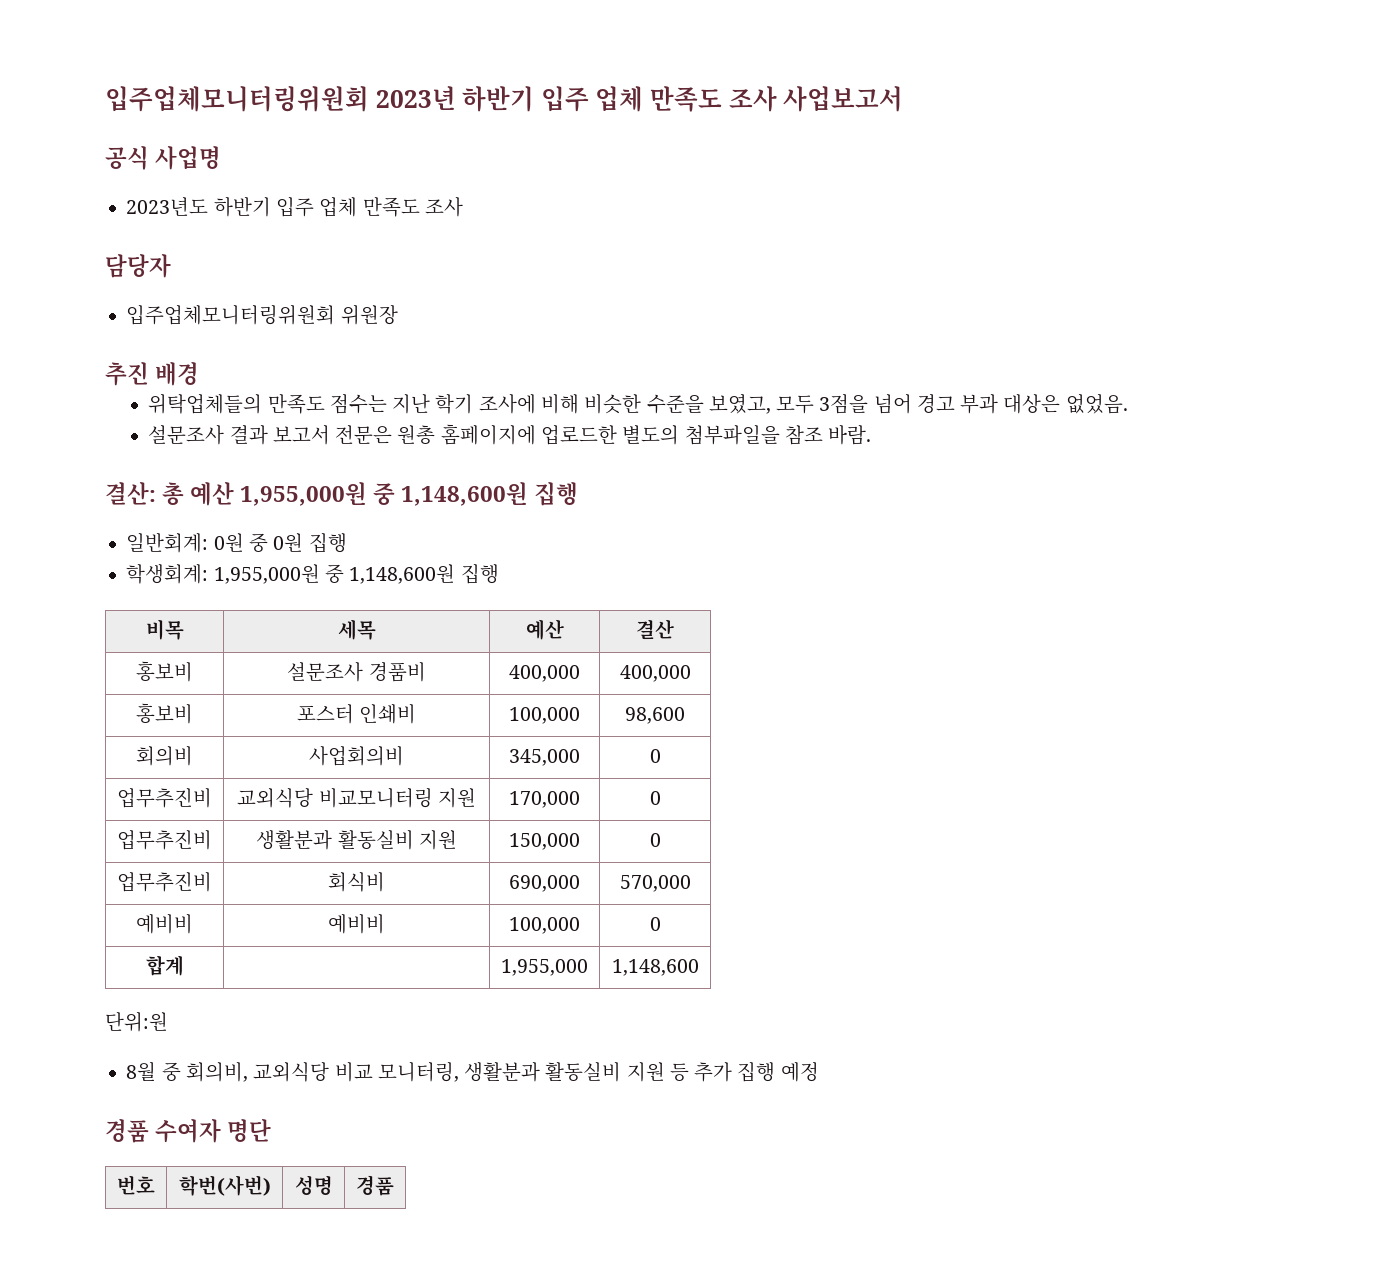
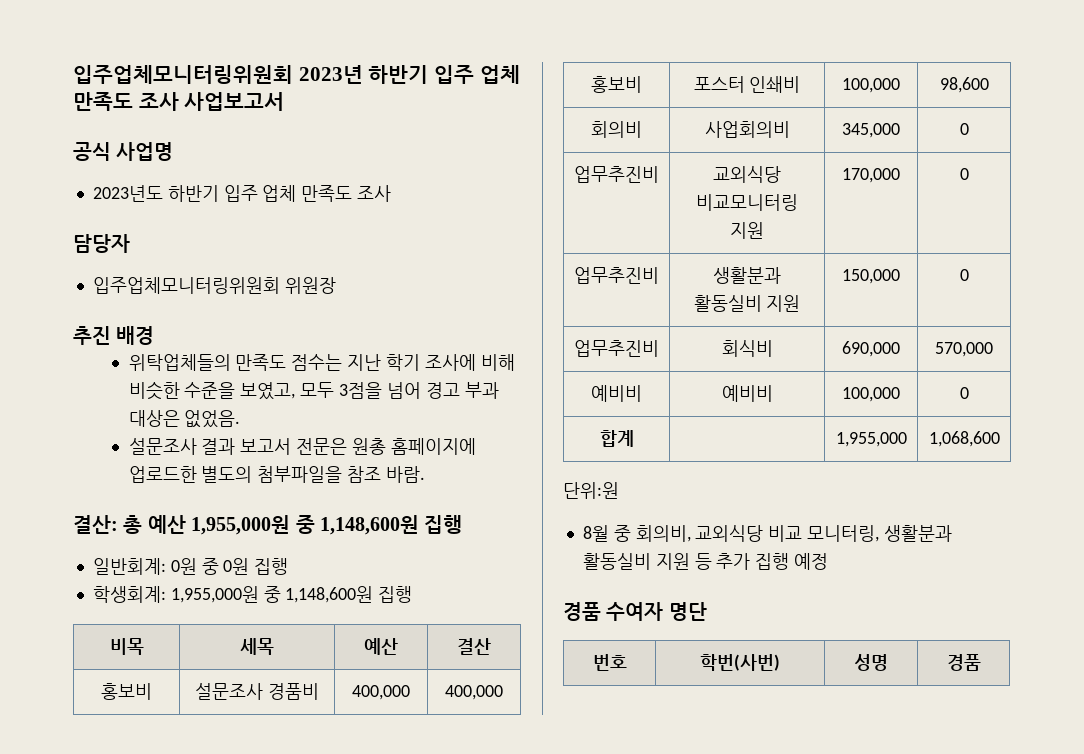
- 합계 | | 1,955,000 | 1,148,600
+ 합계 | | 1,955,000 | 1,068,600

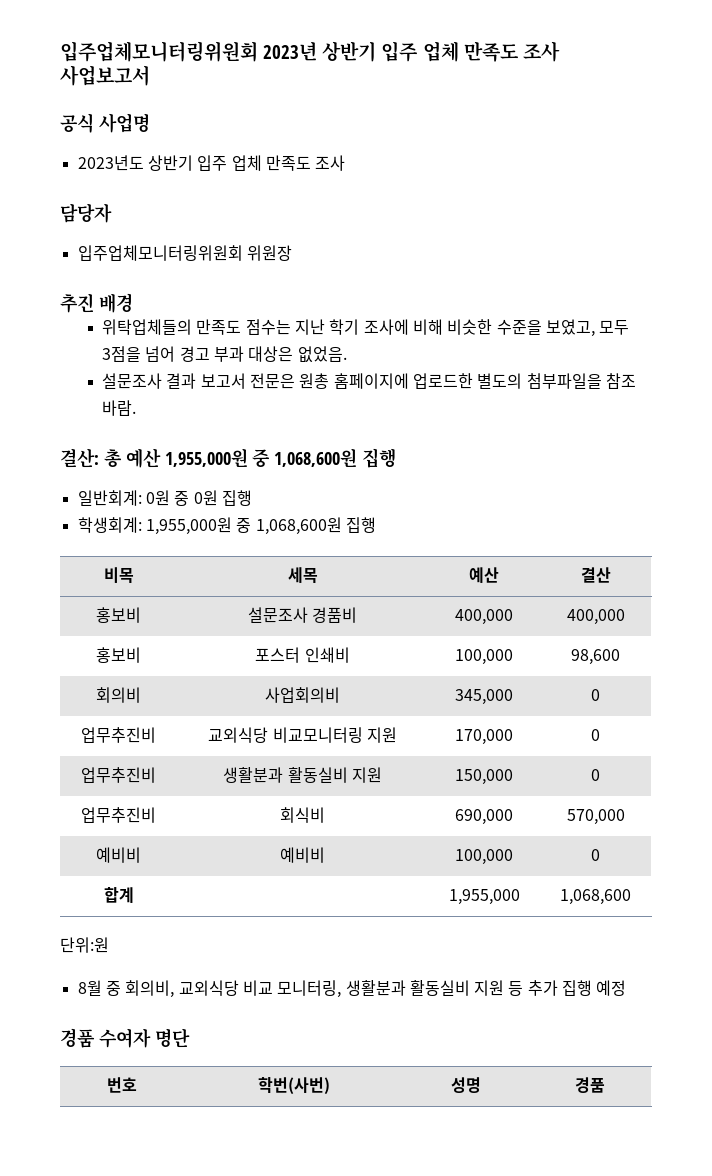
- 입주업체모니터링위원회 2023년 하반기 입주 업체 만족도 조사 사업보고서
+ 입주업체모니터링위원회 2023년 상반기 입주 업체 만족도 조사 사업보고서
- 2023년도 하반기 입주 업체 만족도 조사
+ 2023년도 상반기 입주 업체 만족도 조사
- 결산: 총 예산 1,955,000원 중 1,148,600원 집행
+ 결산: 총 예산 1,955,000원 중 1,068,600원 집행
- 학생회계: 1,955,000원 중 1,148,600원 집행
+ 학생회계: 1,955,000원 중 1,068,600원 집행

